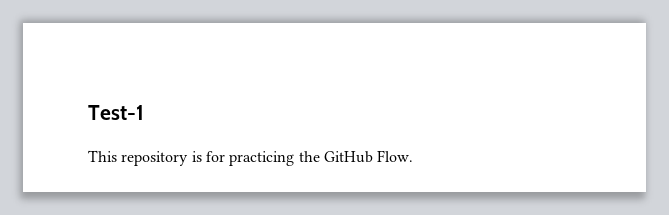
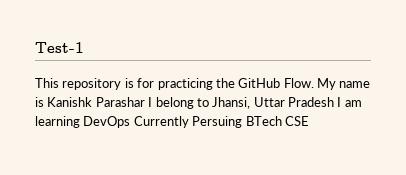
+ My name is Kanishk Parashar I belong to Jhansi, Uttar Pradesh I am learning DevOps Currently Persuing BTech CSE

